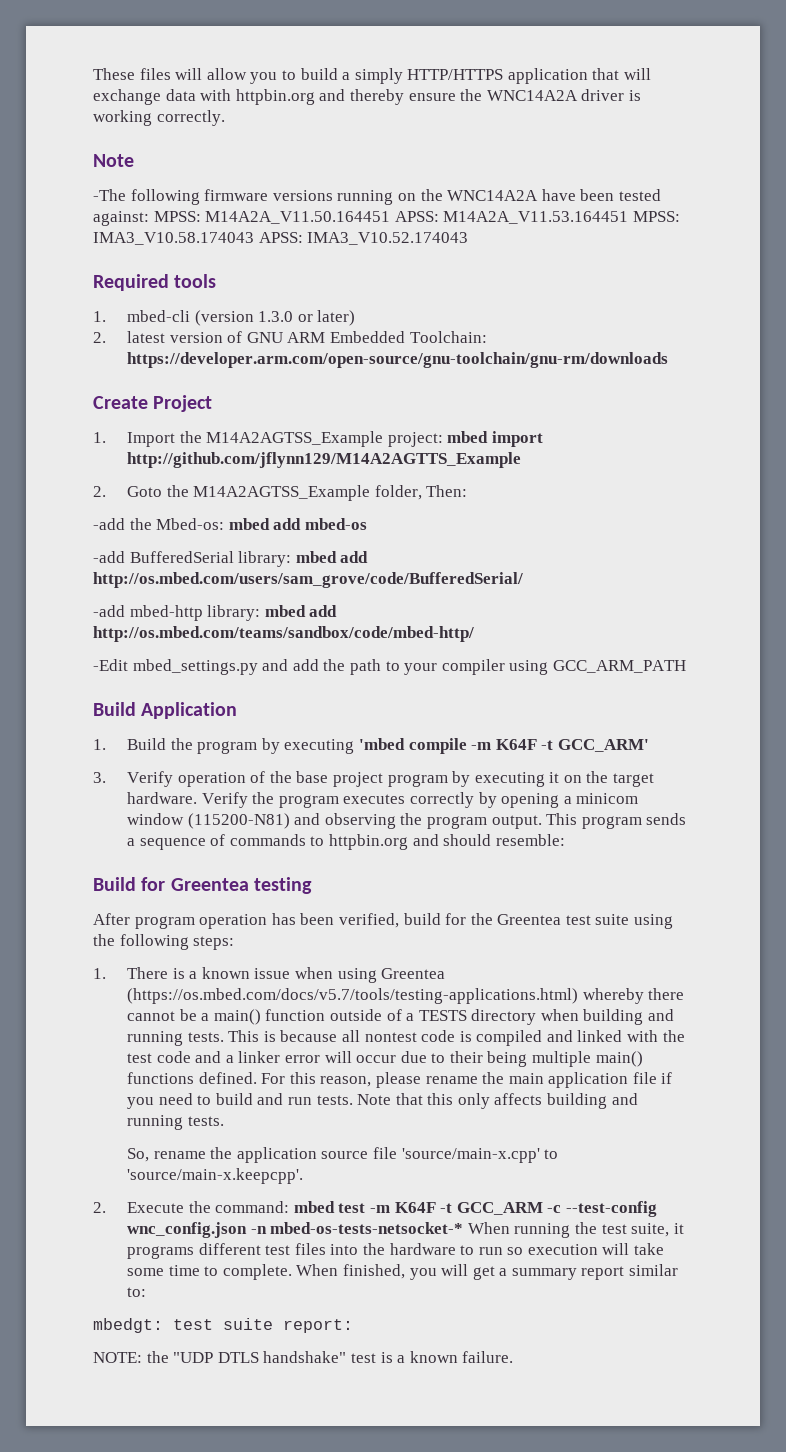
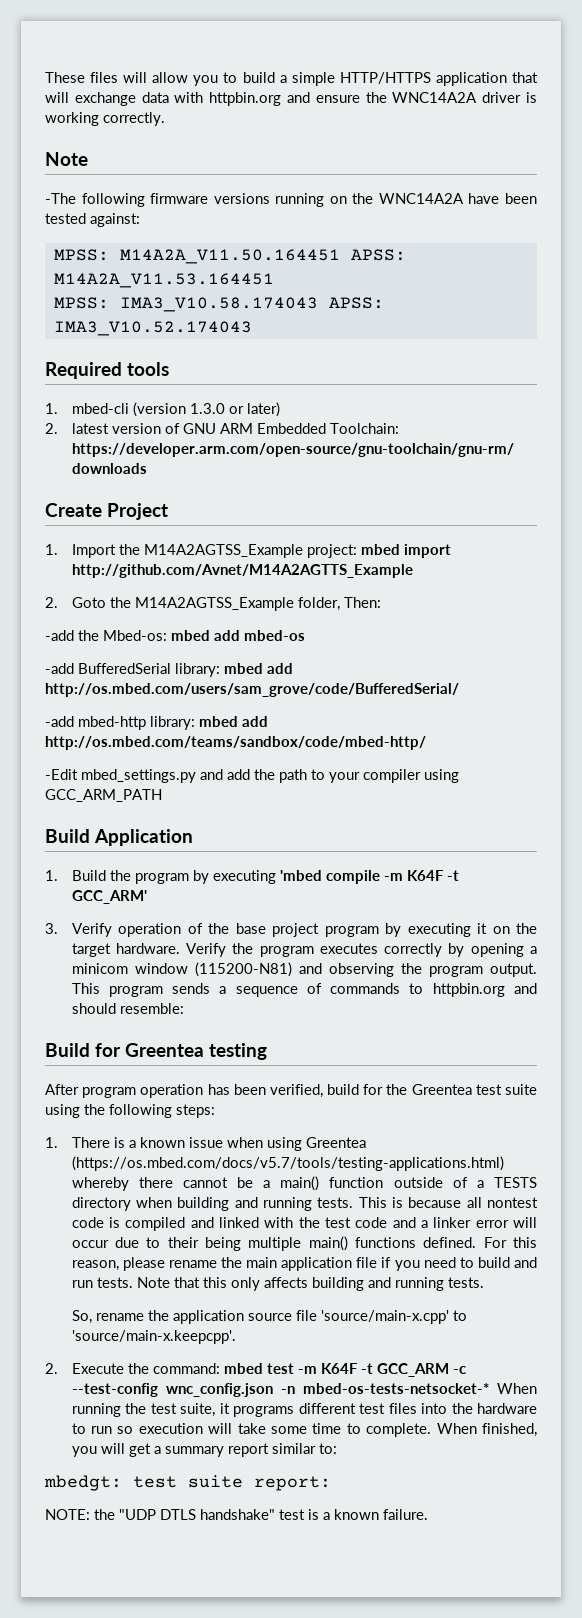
- These files will allow you to build a simply HTTP/HTTPS application that will exchange data with httpbin.org and thereby ensure the WNC14A2A driver is working correctly.
+ These files will allow you to build a simple HTTP/HTTPS application that will exchange data with httpbin.org and ensure the WNC14A2A driver is working correctly.
- -The following firmware versions running on the WNC14A2A have been tested against: MPSS: M14A2A_V11.50.164451 APSS: M14A2A_V11.53.164451 MPSS: IMA3_V10.58.174043 APSS: IMA3_V10.52.174043
+ -The following firmware versions running on the WNC14A2A have been tested against:
+ MPSS: M14A2A_V11.50.164451 APSS: M14A2A_V11.53.164451
+ MPSS: IMA3_V10.58.174043 APSS: IMA3_V10.52.174043
- 1. Import the M14A2AGTSS_Example project: mbed import http://github.com/jflynn129/M14A2AGTTS_Example
+ 1. Import the M14A2AGTSS_Example project: mbed import http://github.com/Avnet/M14A2AGTTS_Example

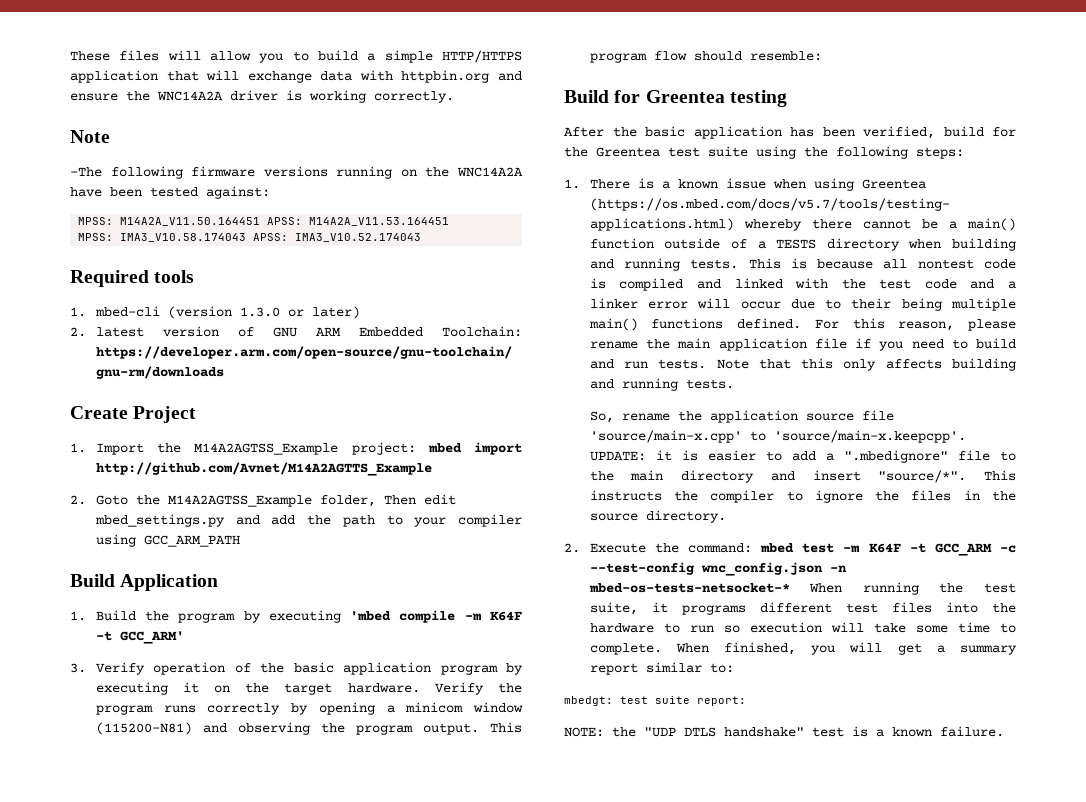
- 2. Goto the M14A2AGTSS_Example folder, Then:
- -add the Mbed-os: mbed add mbed-os
- -add BufferedSerial library: mbed add http://os.mbed.com/users/sam_grove/code/BufferedSerial/
- -add mbed-http library: mbed add http://os.mbed.com/teams/sandbox/code/mbed-http/
- -Edit mbed_settings.py and add the path to your compiler using GCC_ARM_PATH
+ 2. Goto the M14A2AGTSS_Example folder, Then edit mbed_settings.py and add the path to your compiler using GCC_ARM_PATH
- 3. Verify operation of the base project program by executing it on the target hardware.
+ 3. Verify operation of the basic application program by executing it on the target hardware.
- Verify the program executes correctly by opening a minicom window (115200-N81) and observing the program output.
+ Verify the program runs correctly by opening a minicom window (115200-N81) and observing the program output.
- This program sends a sequence of commands to httpbin.org and should resemble:
+ This program flow should resemble:
- After program operation has been verified, build for the Greentea test suite using the following steps:
+ After the basic application has been verified, build for the Greentea test suite using the following steps:
- So, rename the application source file 'source/main-x.cpp' to 'source/main-x.keepcpp'.
+ So, rename the application source file 'source/main-x.cpp' to 'source/main-x.keepcpp'. UPDATE: it is easier to add a ".mbedignore" file to the main directory and insert "source/*". This instructs the compiler to ignore the files in the source directory.

